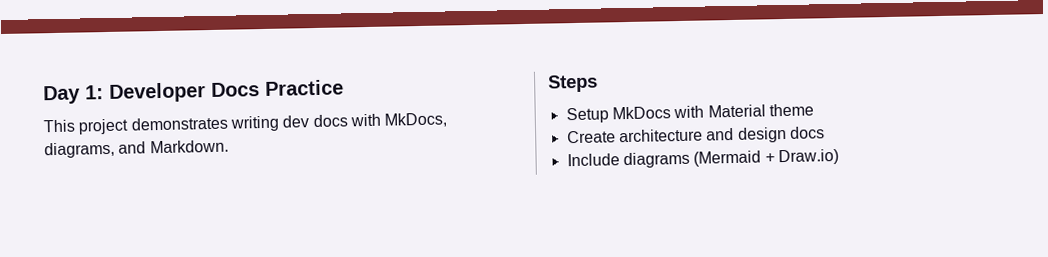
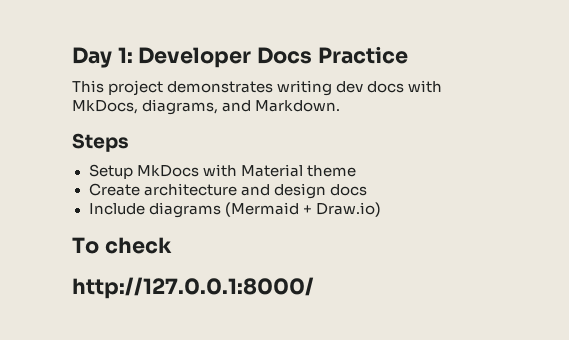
+ To check
+ http://127.0.0.1:8000/

